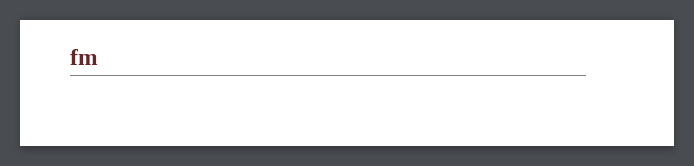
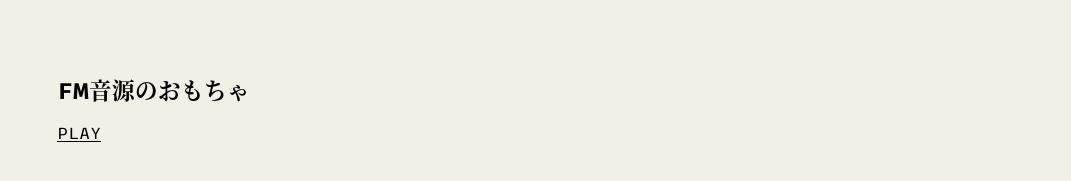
- fm
+ FM音源のおもちゃ
+ PLAY

